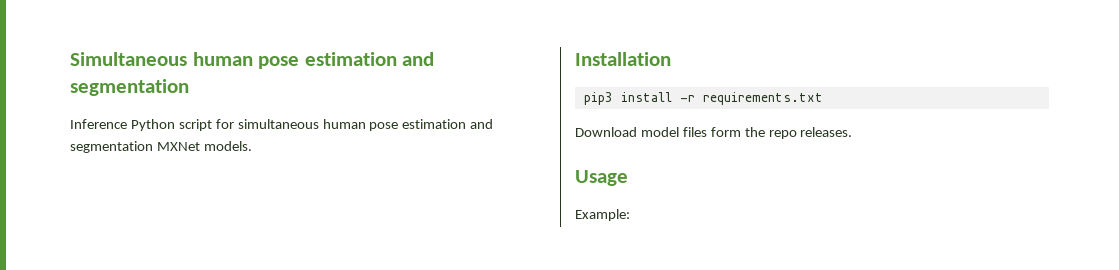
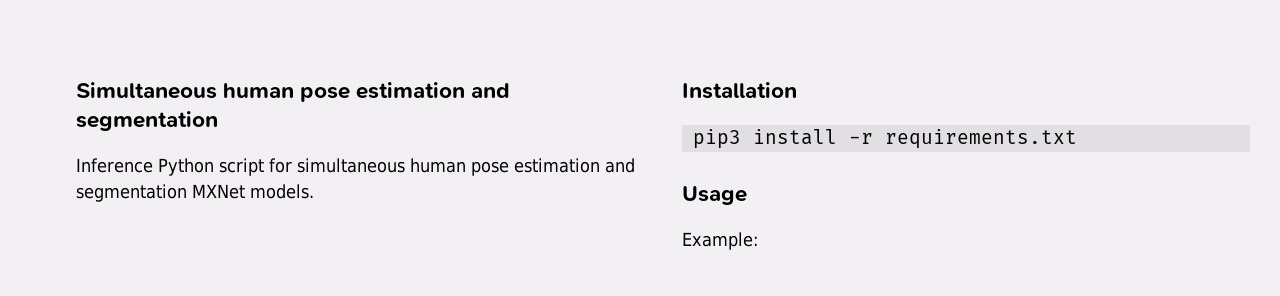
- Download model files form the repo releases.

